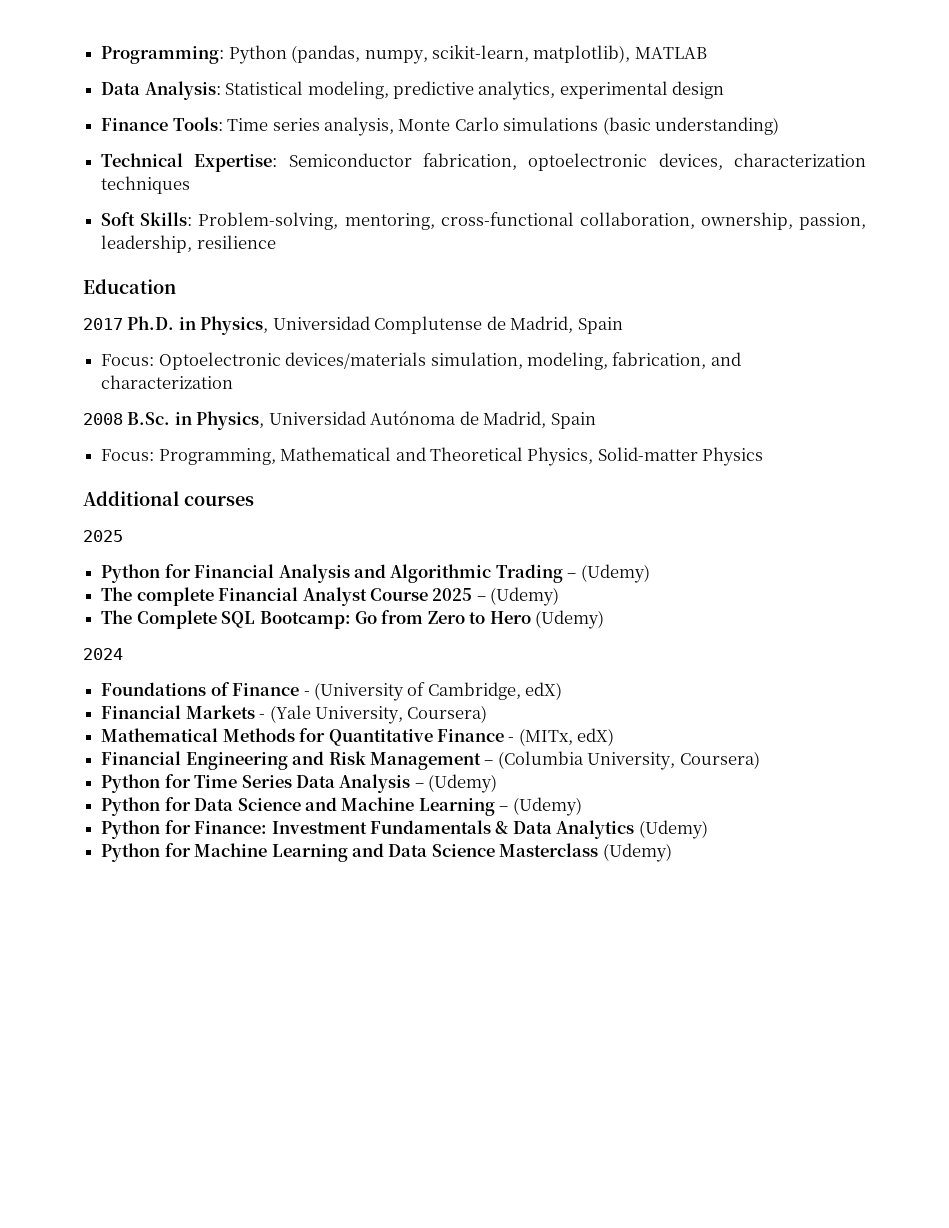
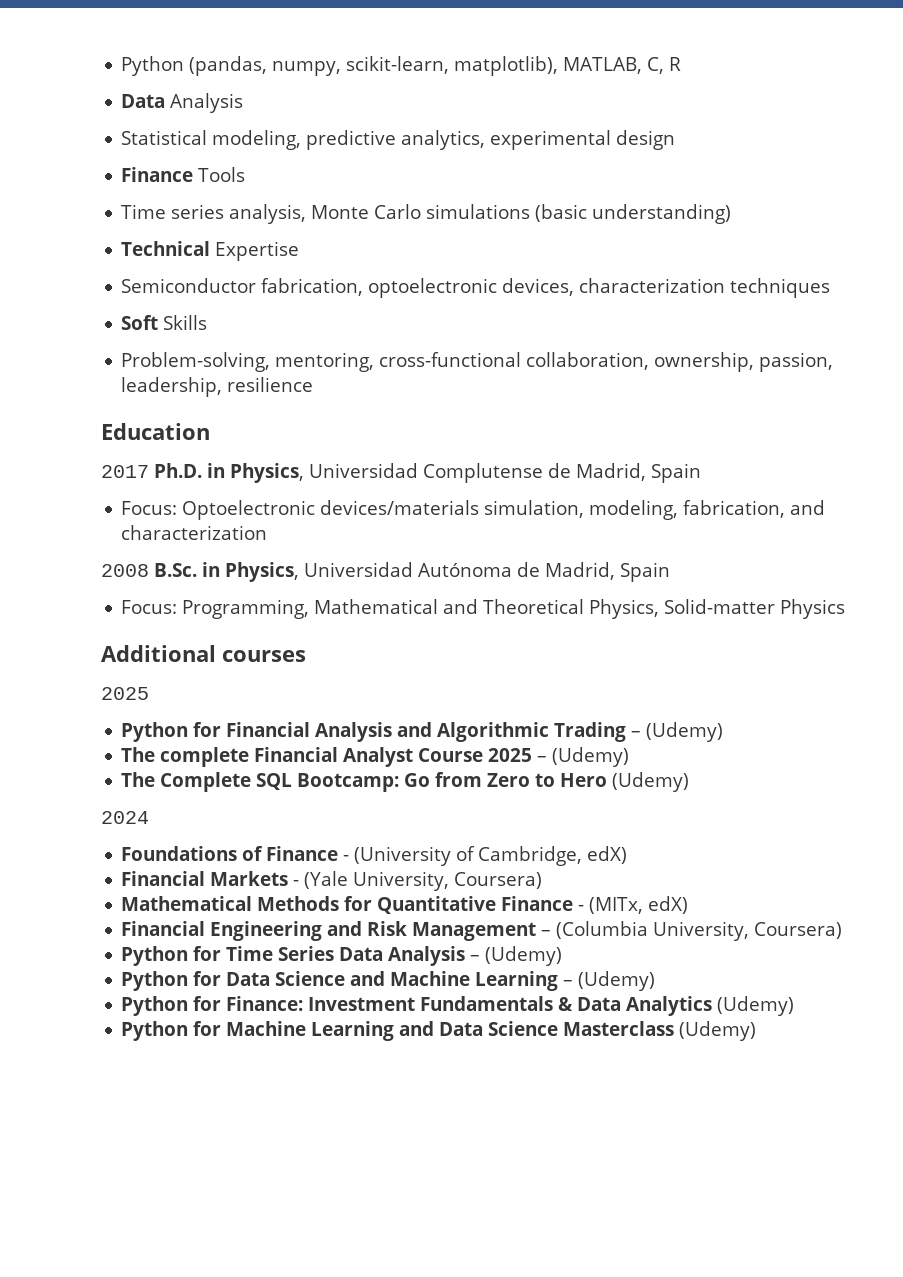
- Programming: Python (pandas, numpy, scikit-learn, matplotlib), MATLAB
- Data Analysis: Statistical modeling, predictive analytics, experimental design
+ Python (pandas, numpy, scikit-learn, matplotlib), MATLAB, C, R
+ Data Analysis
+ Statistical modeling, predictive analytics, experimental design
- Finance Tools: Time series analysis, Monte Carlo simulations (basic understanding)
+ Finance Tools
+ Time series analysis, Monte Carlo simulations (basic understanding)
- Technical Expertise: Semiconductor fabrication, optoelectronic devices, characterization techniques
+ Technical Expertise
+ Semiconductor fabrication, optoelectronic devices, characterization techniques
- Soft Skills: Problem-solving, mentoring, cross-functional collaboration, ownership, passion, leadership, resilience
+ Soft Skills
+ Problem-solving, mentoring, cross-functional collaboration, ownership, passion, leadership, resilience

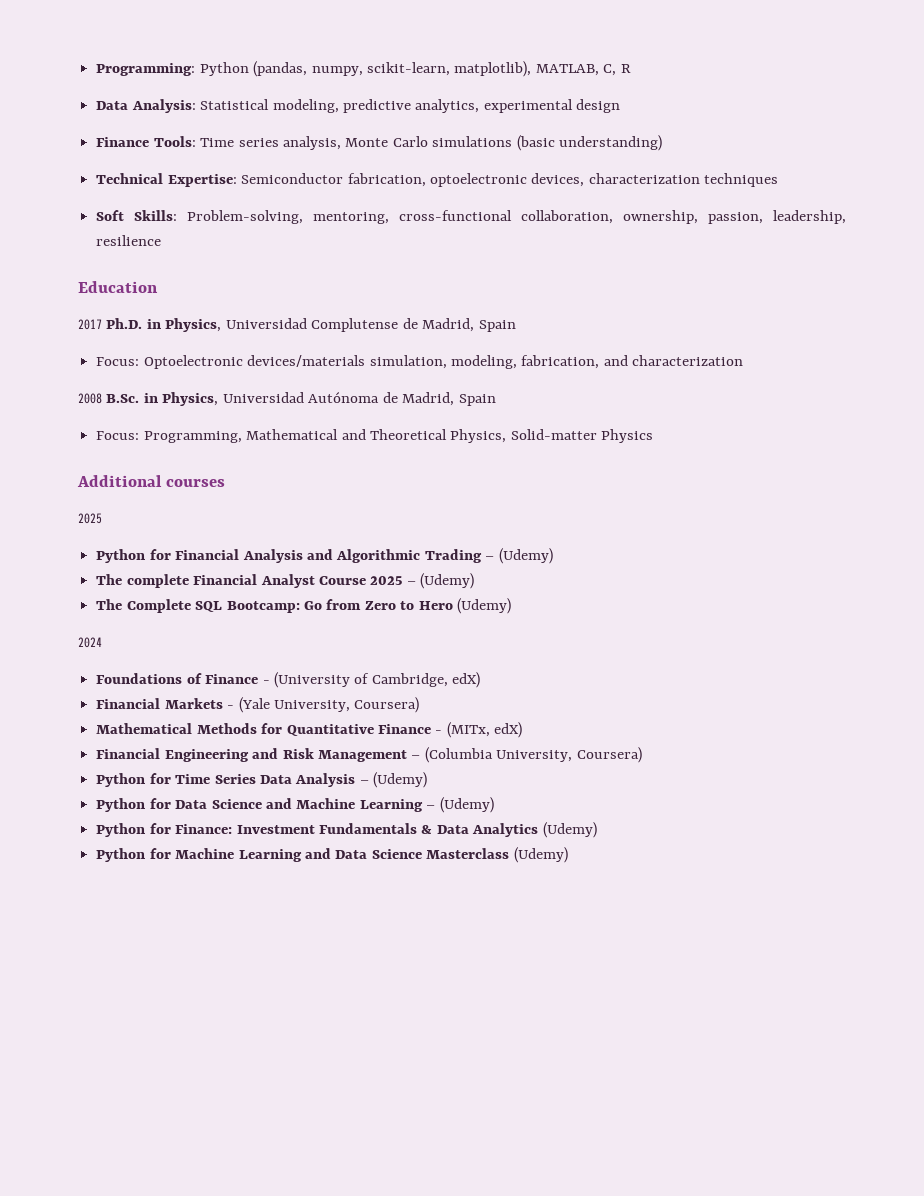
- Python (pandas, numpy, scikit-learn, matplotlib), MATLAB, C, R
- Data Analysis
- Statistical modeling, predictive analytics, experimental design
+ Programming: Python (pandas, numpy, scikit-learn, matplotlib), MATLAB, C, R
+ Data Analysis: Statistical modeling, predictive analytics, experimental design
- Finance Tools
- Time series analysis, Monte Carlo simulations (basic understanding)
+ Finance Tools: Time series analysis, Monte Carlo simulations (basic understanding)
- Technical Expertise
- Semiconductor fabrication, optoelectronic devices, characterization techniques
+ Technical Expertise: Semiconductor fabrication, optoelectronic devices, characterization techniques
- Soft Skills
- Problem-solving, mentoring, cross-functional collaboration, ownership, passion, leadership, resilience
+ Soft Skills: Problem-solving, mentoring, cross-functional collaboration, ownership, passion, leadership, resilience

